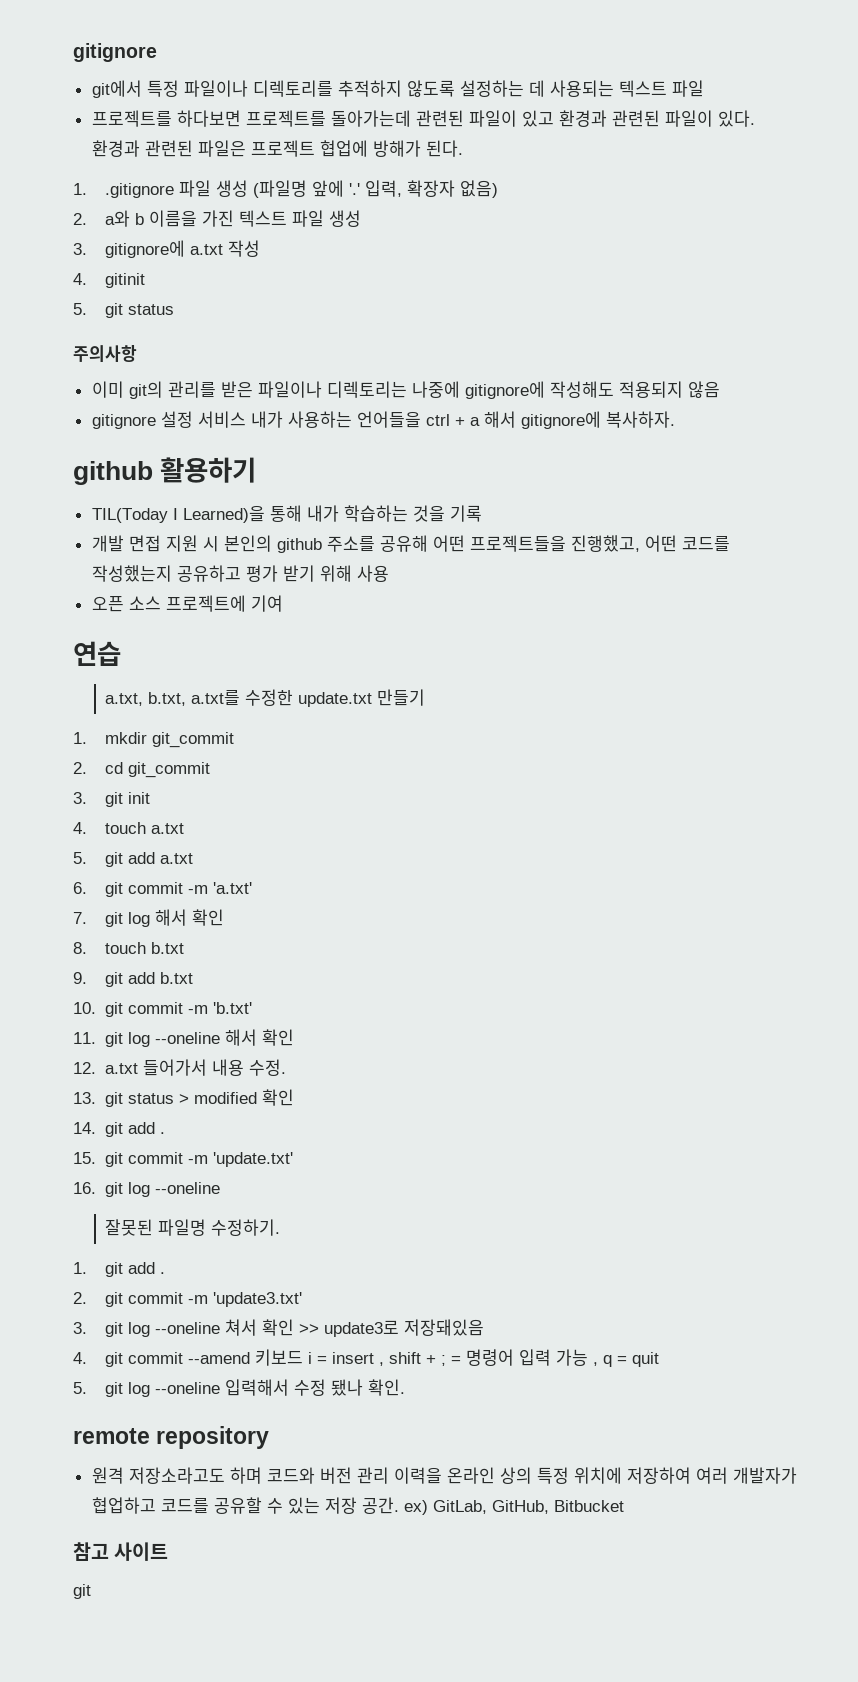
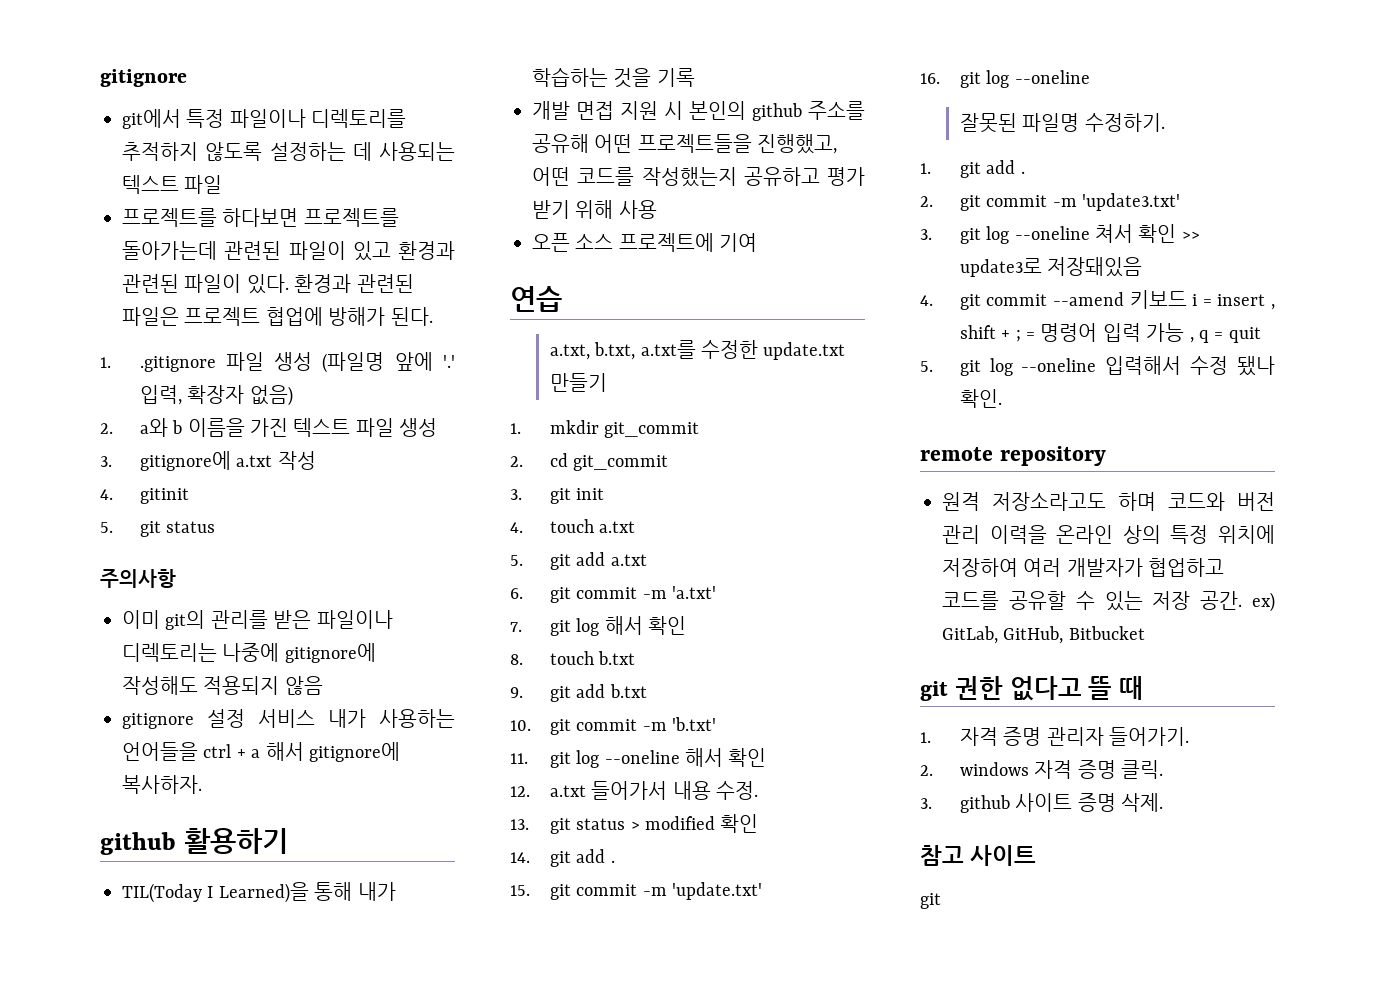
+ git 권한 없다고 뜰 때
+ 1. 자격 증명 관리자 들어가기.
+ 2. windows 자격 증명 클릭.
+ 3. github 사이트 증명 삭제.

